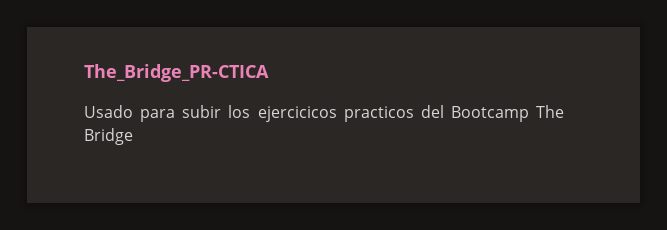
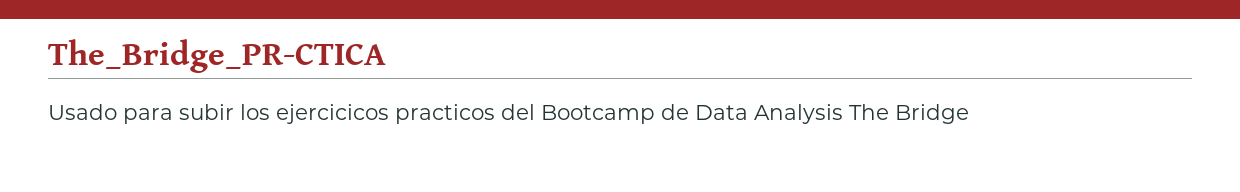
- Usado para subir los ejercicicos practicos del Bootcamp The Bridge
+ Usado para subir los ejercicicos practicos del Bootcamp de Data Analysis The Bridge

